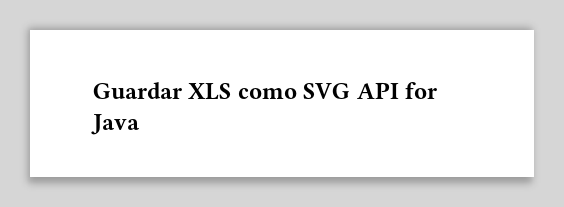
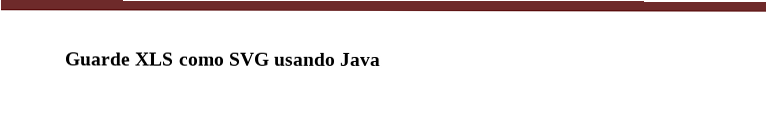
- Guardar XLS como SVG API for Java
+ Guarde XLS como SVG usando Java

